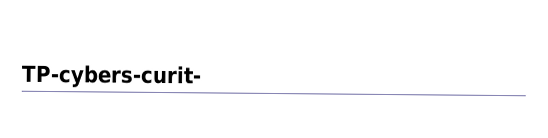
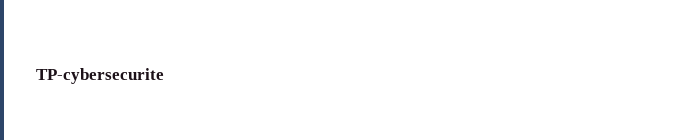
- TP-cybers-curit-
+ TP-cybersecurite

